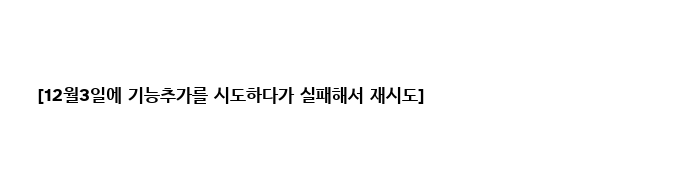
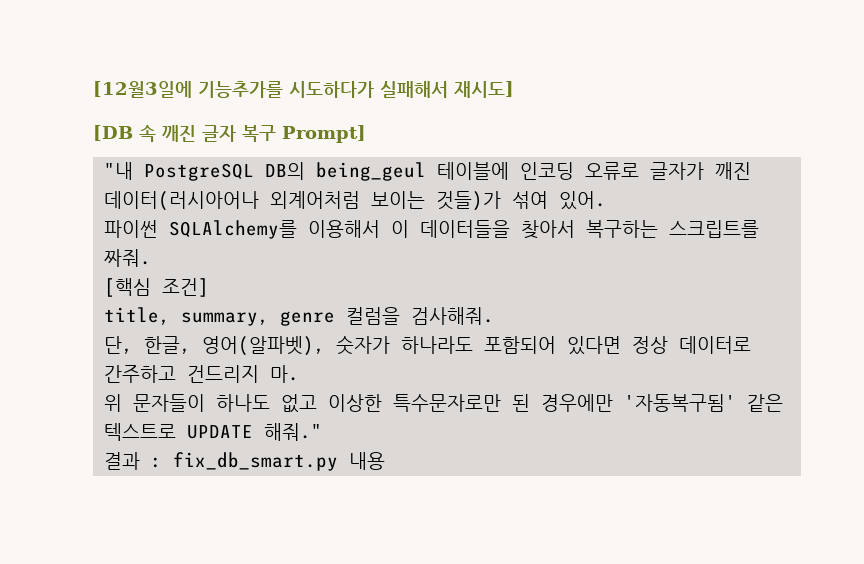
+ [DB 속 깨진 글자 복구 Prompt]
+ "내 PostgreSQL DB의 being_geul 테이블에 인코딩 오류로 글자가 깨진 데이터(러시아어나 외계어처럼 보이는 것들)가 섞여 있어.
+ 파이썬 SQLAlchemy를 이용해서 이 데이터들을 찾아서 복구하는 스크립트를 짜줘.
+ [핵심 조건]
+ title, summary, genre 컬럼을 검사해줘.
+ 단, 한글, 영어(알파벳), 숫자가 하나라도 포함되어 있다면 정상 데이터로 간주하고 건드리지 마.
+ 위 문자들이 하나도 없고 이상한 특수문자로만 된 경우에만 '자동복구됨' 같은 텍스트로 UPDATE 해줘."
+ 결과 : fix_db_smart.py 내용

